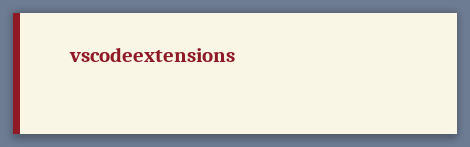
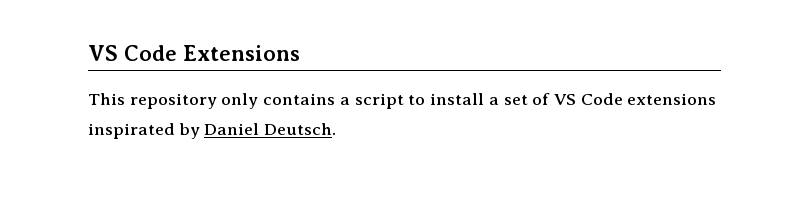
- vscodeextensions
+ VS Code Extensions
+ This repository only contains a script to install a set of VS Code extensions inspirated by Daniel Deutsch.

